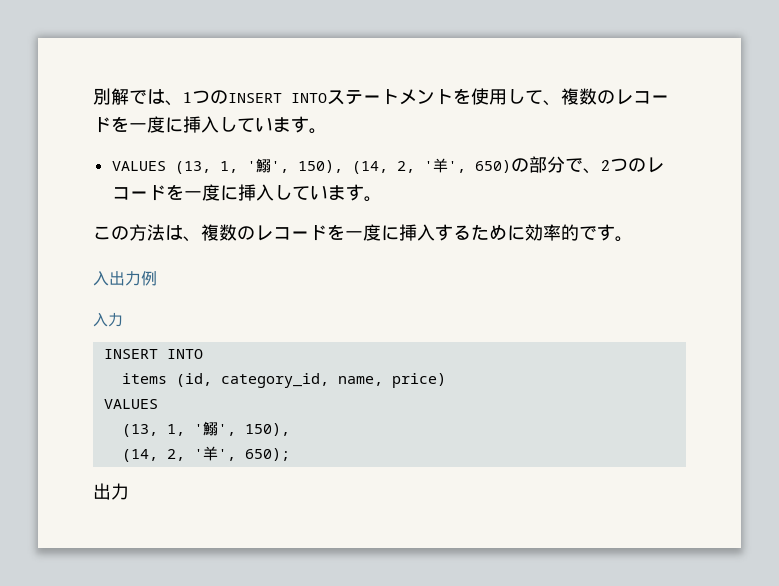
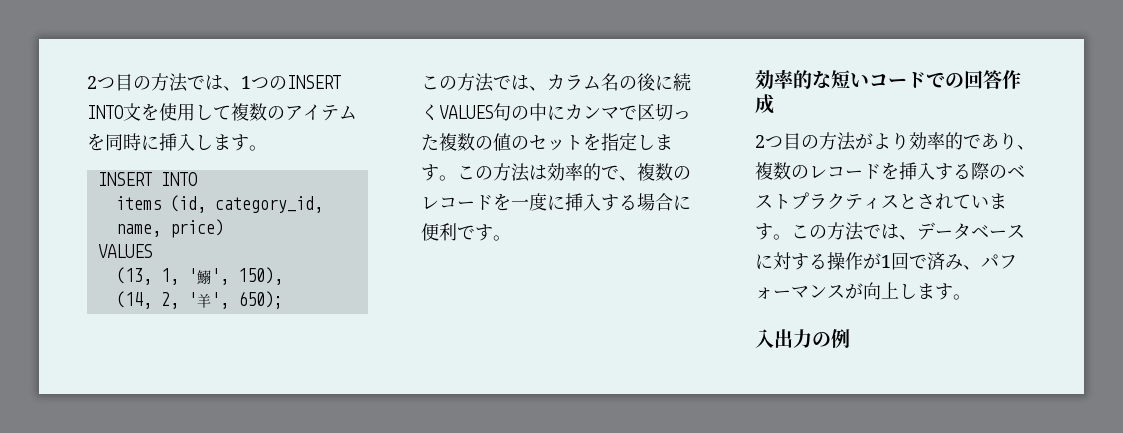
- 別解では、1つのINSERT INTOステートメントを使用して、複数のレコードを一度に挿入しています。
- VALUES (13, 1, '鰯', 150), (14, 2, '羊', 650)の部分で、2つのレコードを一度に挿入しています。
- この方法は、複数のレコードを一度に挿入するために効率的です。
- 入出力例
- 入力
+ 2つ目の方法では、1つのINSERT INTO文を使用して複数のアイテムを同時に挿入します。
  (14, 2, '羊', 650);
- 出力
+ この方法では、カラム名の後に続くVALUES句の中にカンマで区切った複数の値のセットを指定します。この方法は効率的で、複数のレコードを一度に挿入する場合に便利です。
+ 効率的な短いコードでの回答作成
+ 2つ目の方法がより効率的であり、複数のレコードを挿入する際のベストプラクティスとされています。この方法では、データベースに対する操作が1回で済み、パフォーマンスが向上します。
+ 入出力の例

